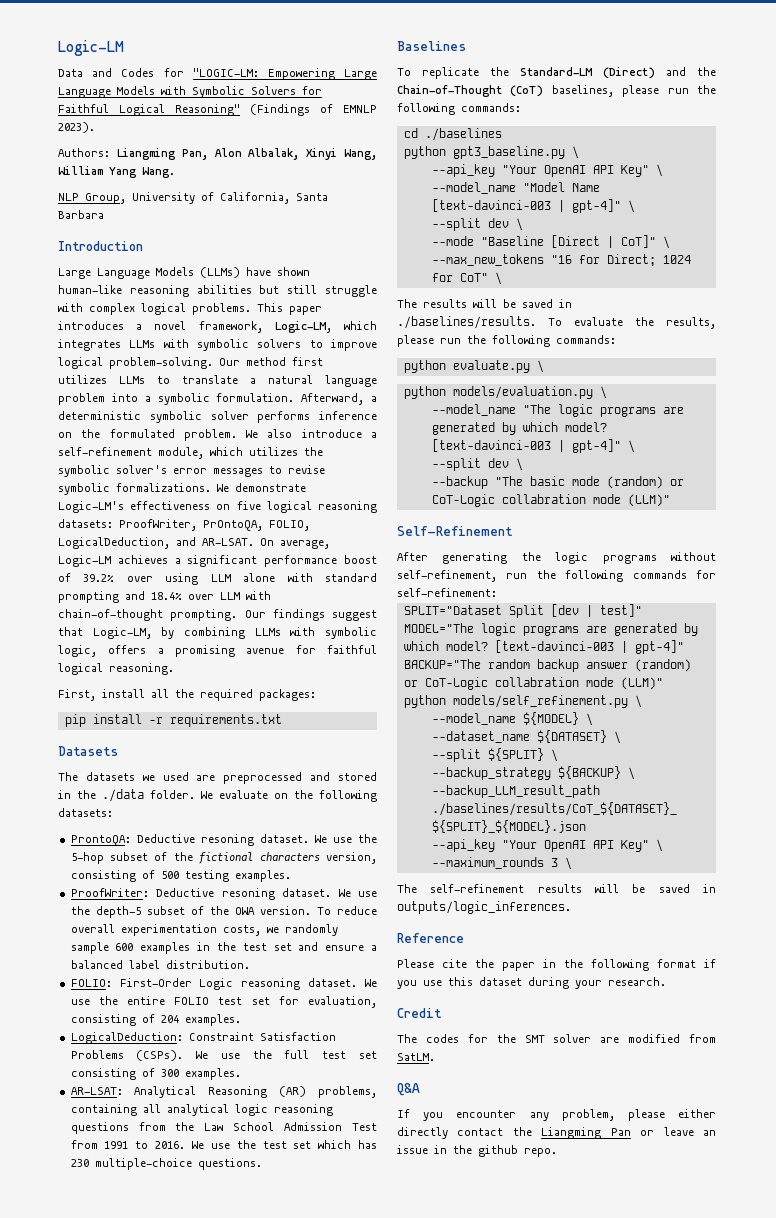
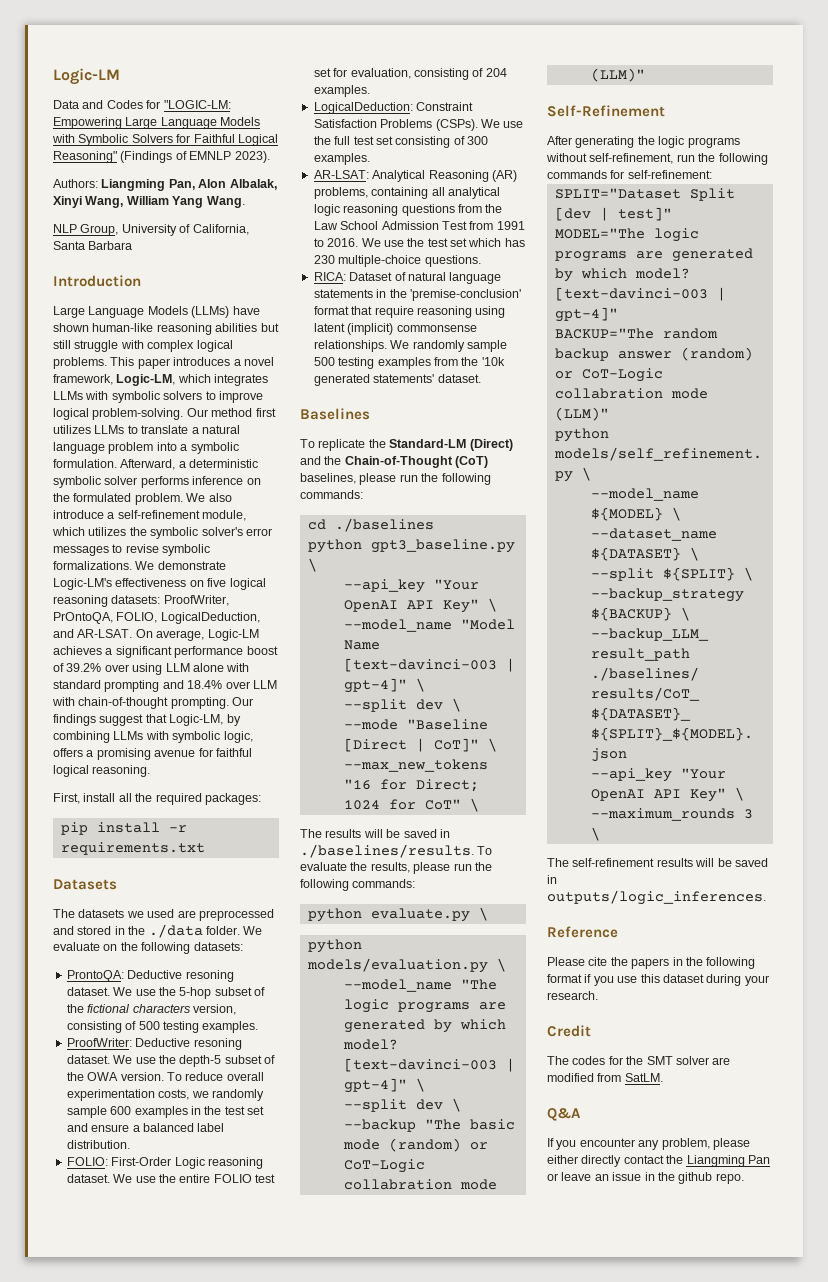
+ RICA: Dataset of natural language statements in the 'premise-conclusion' format that require reasoning using latent (implicit) commonsense relationships. We randomly sample 500 testing examples from the '10k generated statements' dataset.
- Please cite the paper in the following format if you use this dataset during your research.
+ Please cite the papers in the following format if you use this dataset during your research.

